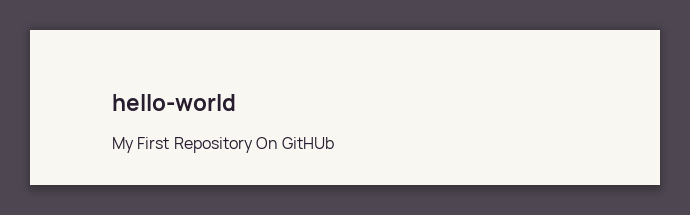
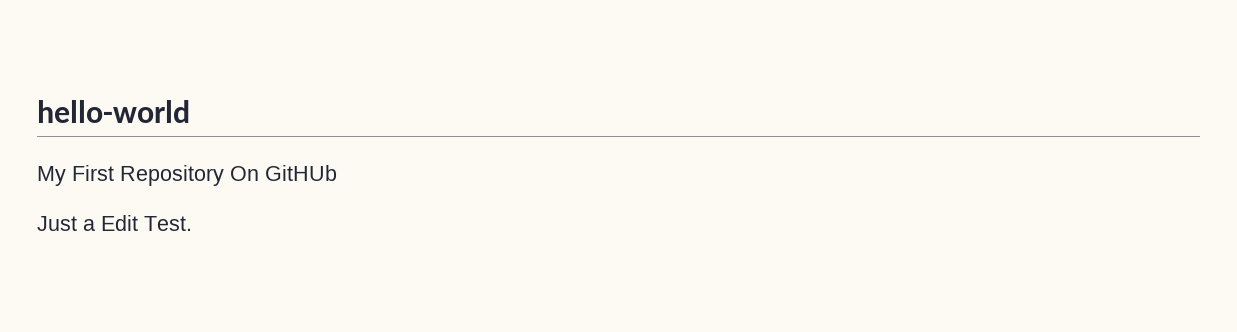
+ Just a Edit Test.

